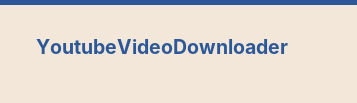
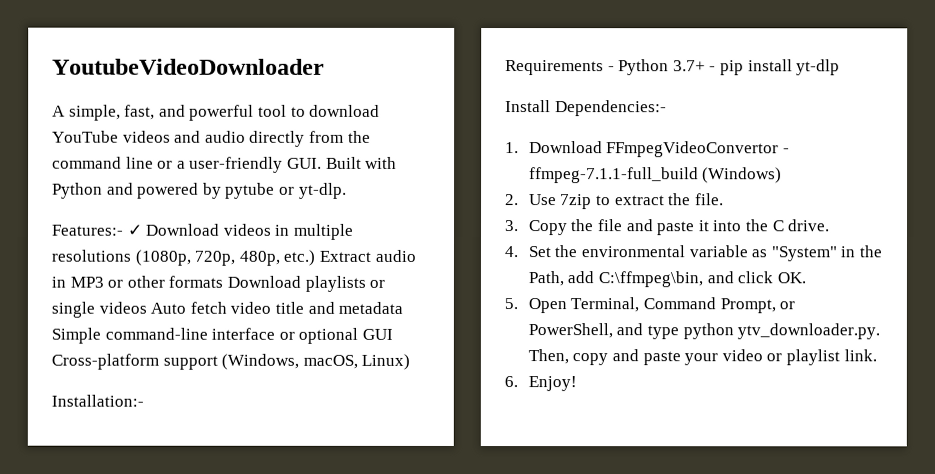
+ A simple, fast, and powerful tool to download YouTube videos and audio directly from the command line or a user-friendly GUI. Built with Python and powered by pytube or yt-dlp.
+ Features:- ✓ Download videos in multiple resolutions (1080p, 720p, 480p, etc.) Extract audio in MP3 or other formats Download playlists or single videos Auto fetch video title and metadata Simple command-line interface or optional GUI Cross-platform support (Windows, macOS, Linux)
+ Installation:-
+ Requirements - Python 3.7+ - pip install yt-dlp
+ Install Dependencies:-
+ 1. Download FFmpegVideoConvertor - ffmpeg-7.1.1-full_build (Windows)
+ 2. Use 7zip to extract the file.
+ 3. Copy the file and paste it into the C drive.
+ 4. Set the environmental variable as "System" in the Path, add C:\ffmpeg\bin, and click OK.
+ 5. Open Terminal, Command Prompt, or PowerShell, and type python ytv_downloader.py. Then, copy and paste your video or playlist link.
+ 6. Enjoy!

